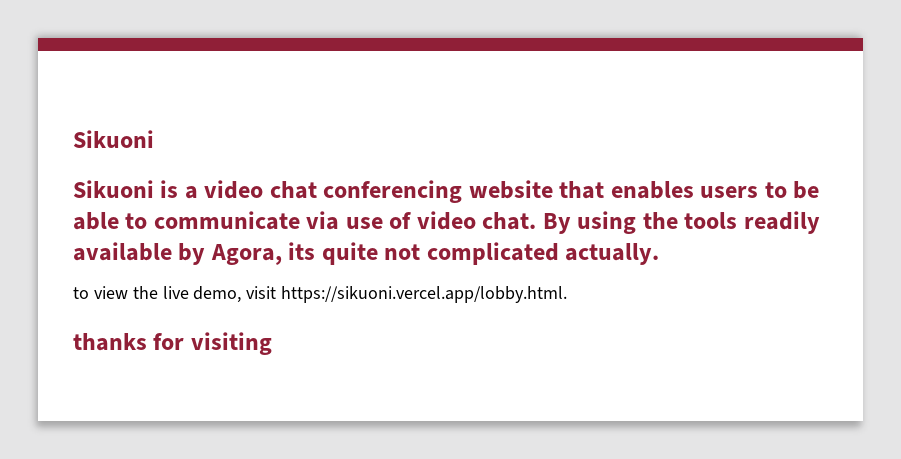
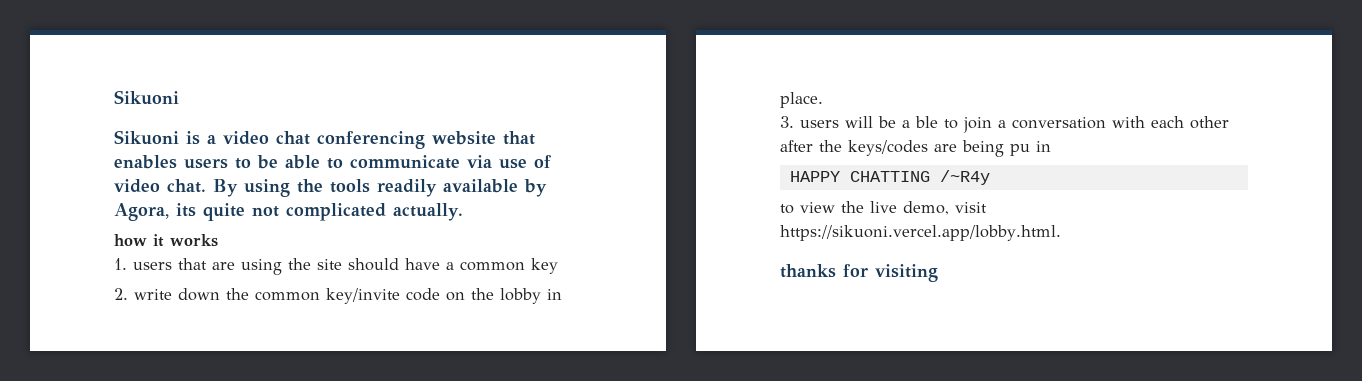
+ how it works
+ 1. users that are using the site should have a common key
+ 2. write down the common key/invite code on the lobby in place.
+ 3. users will be a ble to join a conversation with each other after the keys/codes are being pu in
+ HAPPY CHATTING /~R4y

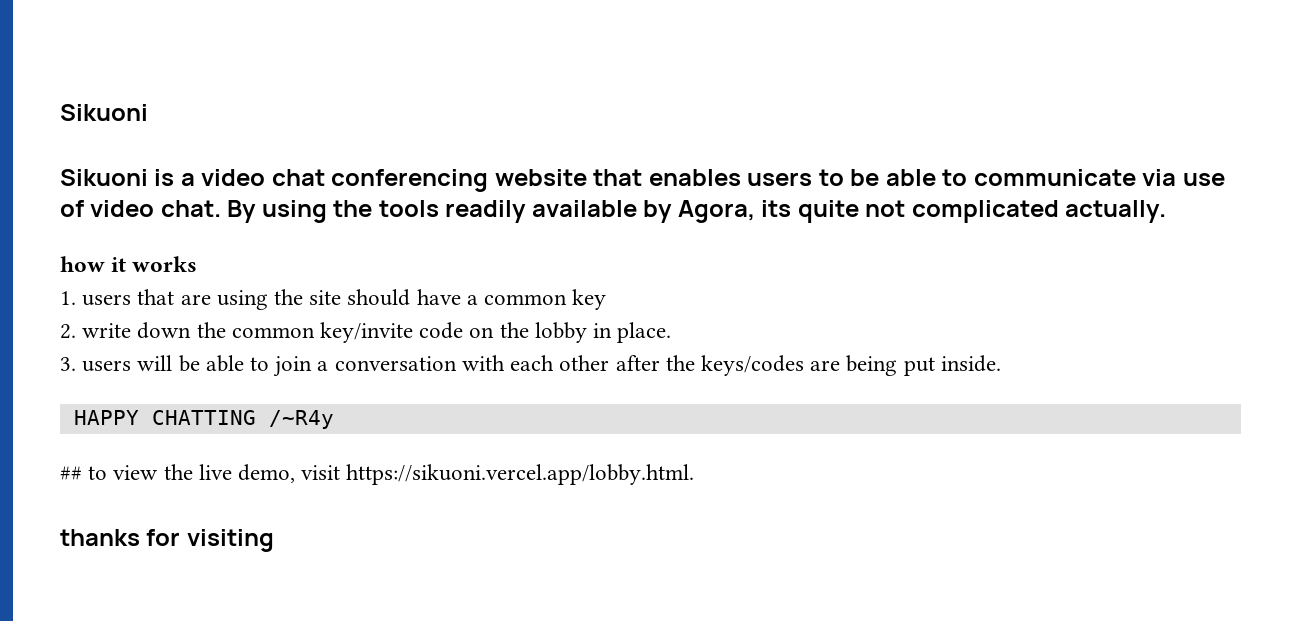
- 3. users will be a ble to join a conversation with each other after the keys/codes are being pu in
+ 3. users will be able to join a conversation with each other after the keys/codes are being put inside.
- to view the live demo, visit https://sikuoni.vercel.app/lobby.html.
+ ## to view the live demo, visit https://sikuoni.vercel.app/lobby.html.

